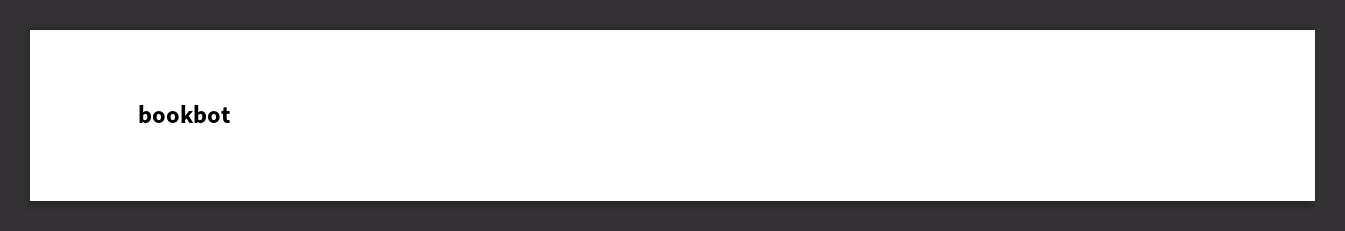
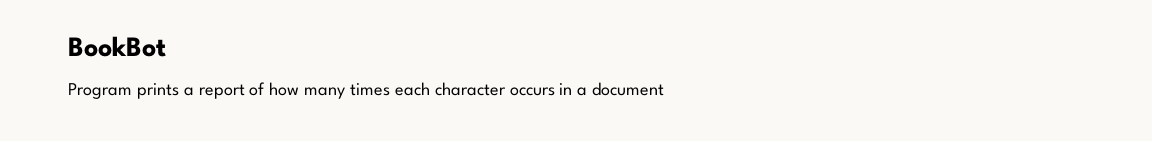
- bookbot
+ BookBot
+ Program prints a report of how many times each character occurs in a document

